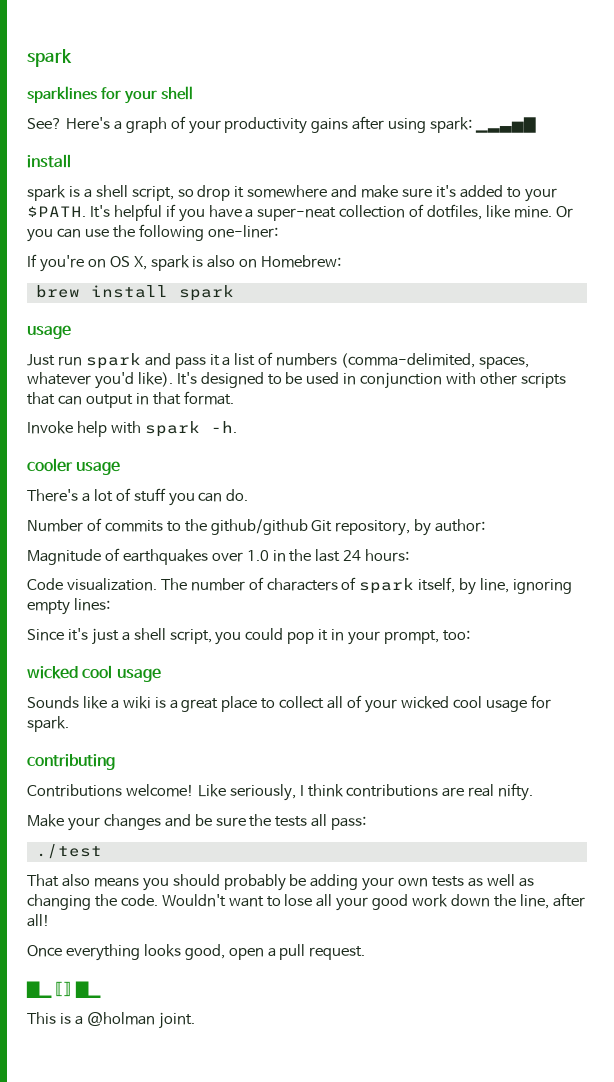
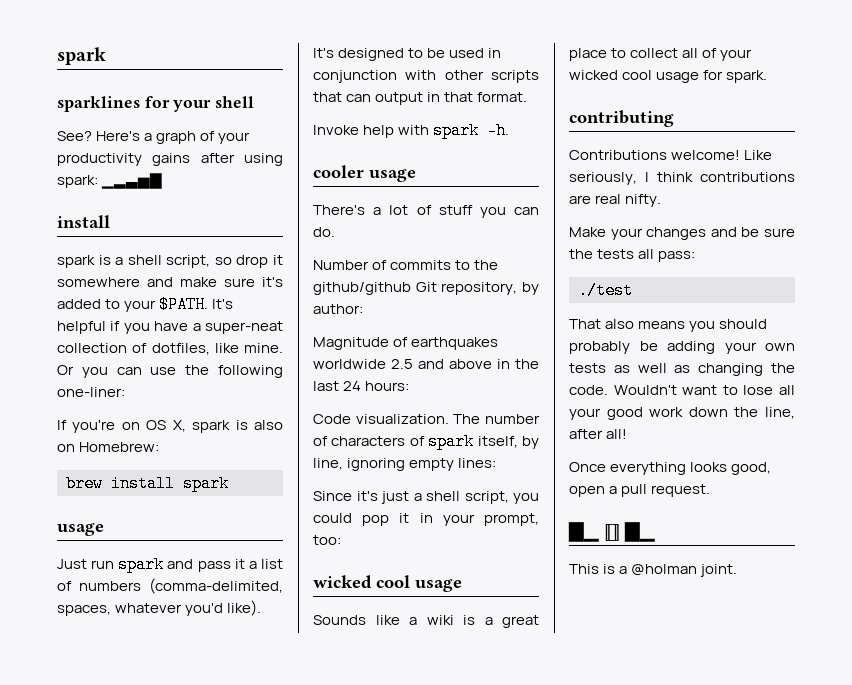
- Magnitude of earthquakes over 1.0 in the last 24 hours:
+ Magnitude of earthquakes worldwide 2.5 and above in the last 24 hours:

